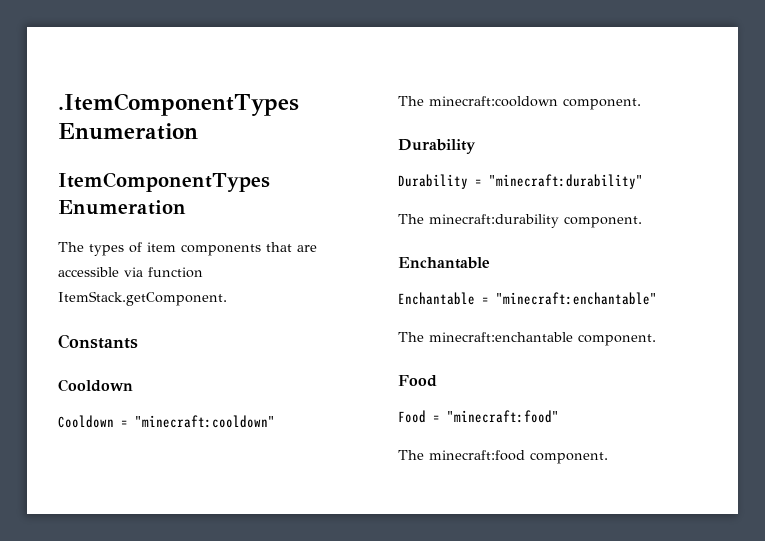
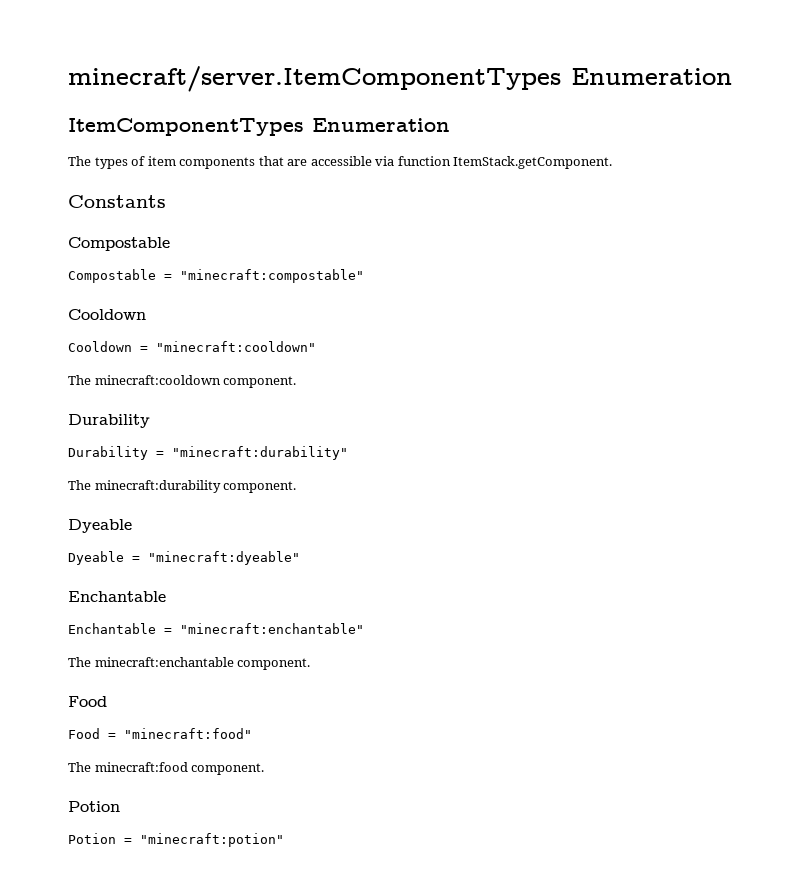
- .ItemComponentTypes Enumeration
+ minecraft/server.ItemComponentTypes Enumeration
  Constants
+ Compostable
+ Compostable = "minecraft:compostable"
  The minecraft:durability component.
+ Dyeable
+ Dyeable = "minecraft:dyeable"
  The minecraft:food component.
+ Potion
+ Potion = "minecraft:potion"

